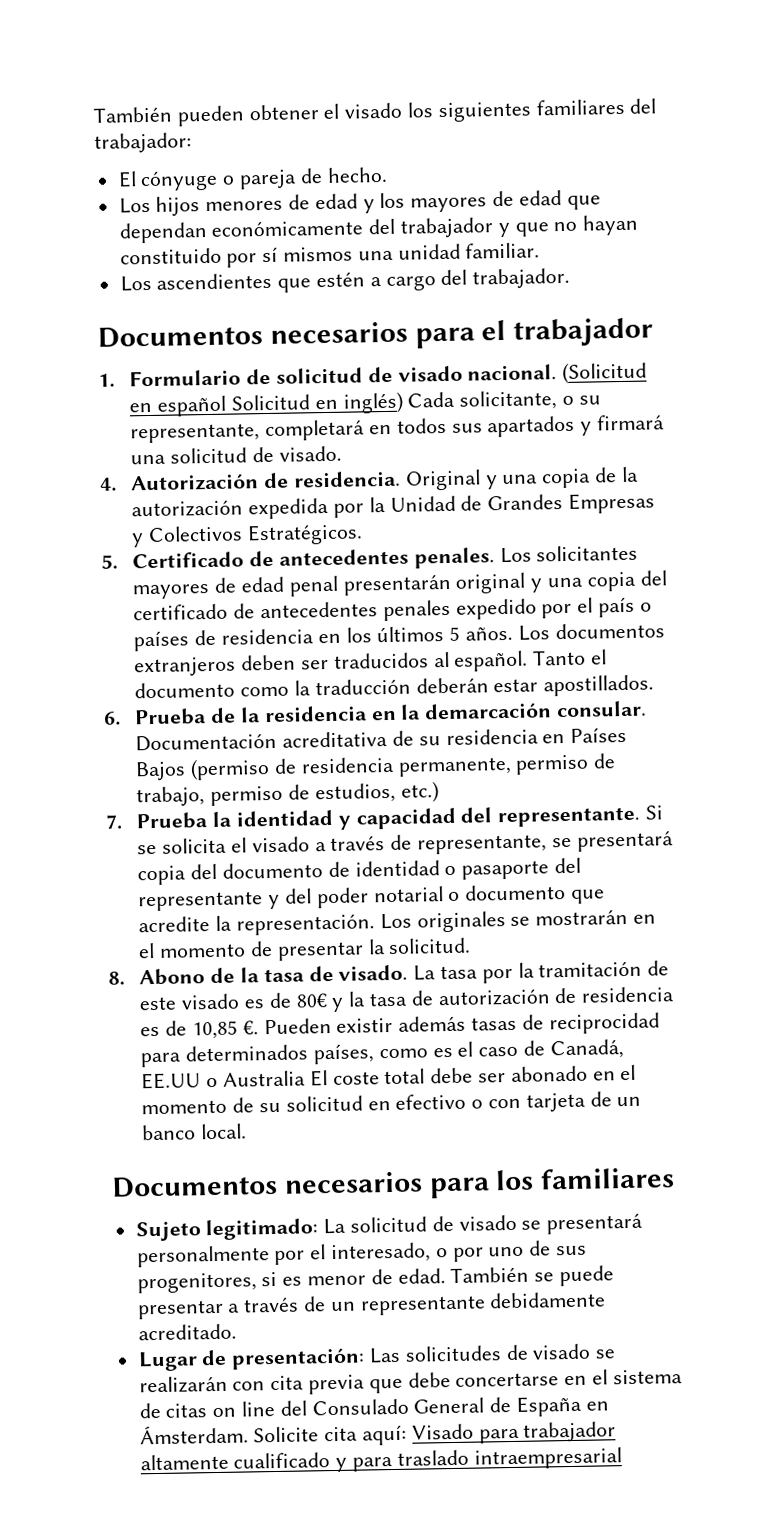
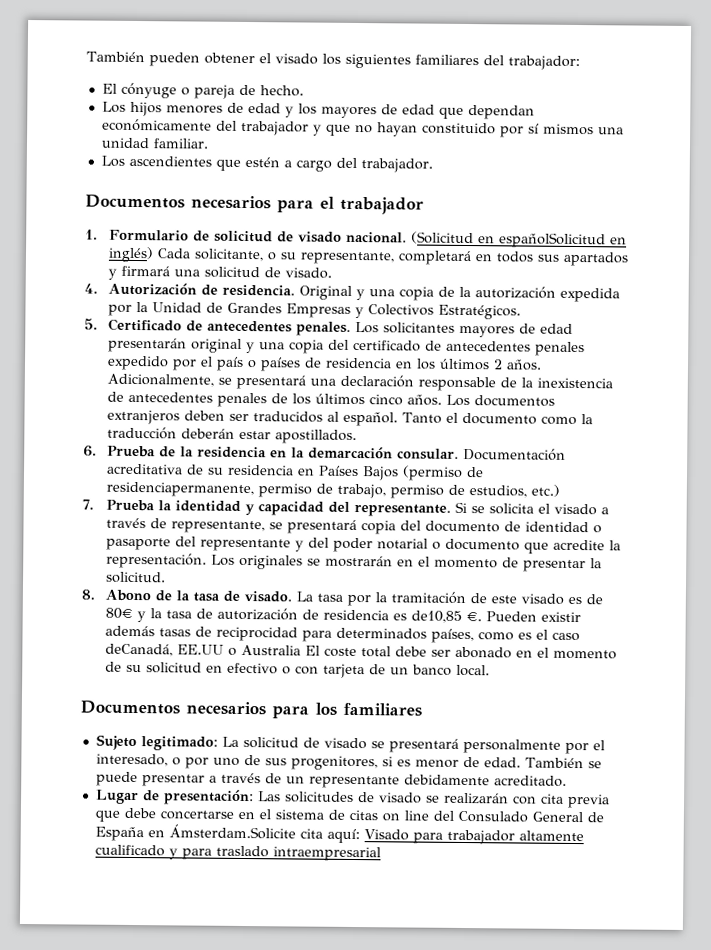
- (Solicitud en español Solicitud en inglés) Cada solicitante, o su representante, completará en todos sus apartados y firmará una solicitud de visado.
+ (Solicitud en españolSolicitud en inglés) Cada solicitante, o su representante, completará en todos sus apartados y firmará una solicitud de visado.
- Los solicitantes mayores de edad penal presentarán original y una copia del certificado de antecedentes penales expedido por el país o países de residencia en los últimos 5 años.
+ Los solicitantes mayores de edad presentarán original y una copia del certificado de antecedentes penales expedido por el país o países de residencia en los últimos 2 años. Adicionalmente, se presentará una declaración responsable de la inexistencia de antecedentes penales de los últimos cinco años.
- Documentación acreditativa de su residencia en Países Bajos (permiso de residencia permanente, permiso de trabajo, permiso de estudios, etc.)
+ Documentación acreditativa de su residencia en Países Bajos (permiso de residenciapermanente, permiso de trabajo, permiso de estudios, etc.)
- La tasa por la tramitación de este visado es de 80€ y la tasa de autorización de residencia es de 10,85 €.
+ La tasa por la tramitación de este visado es de 80€ y la tasa de autorización de residencia es de10,85 €.
- Pueden existir además tasas de reciprocidad para determinados países, como es el caso de Canadá, EE.UU o Australia El coste total debe ser abonado en el momento de su solicitud en efectivo o con tarjeta de un banco local.
+ Pueden existir además tasas de reciprocidad para determinados países, como es el caso deCanadá, EE.UU o Australia El coste total debe ser abonado en el momento de su solicitud en efectivo o con tarjeta de un banco local.
- Lugar de presentación: Las solicitudes de visado se realizarán con cita previa que debe concertarse en el sistema de citas on line del Consulado General de España en Ámsterdam. Solicite cita aquí: Visado para trabajador altamente cualificado y para traslado intraempresarial
+ Lugar de presentación: Las solicitudes de visado se realizarán con cita previa que debe concertarse en el sistema de citas on line del Consulado General de España en Ámsterdam.Solicite cita aquí: Visado para trabajador altamente cualificado y para traslado intraempresarial

